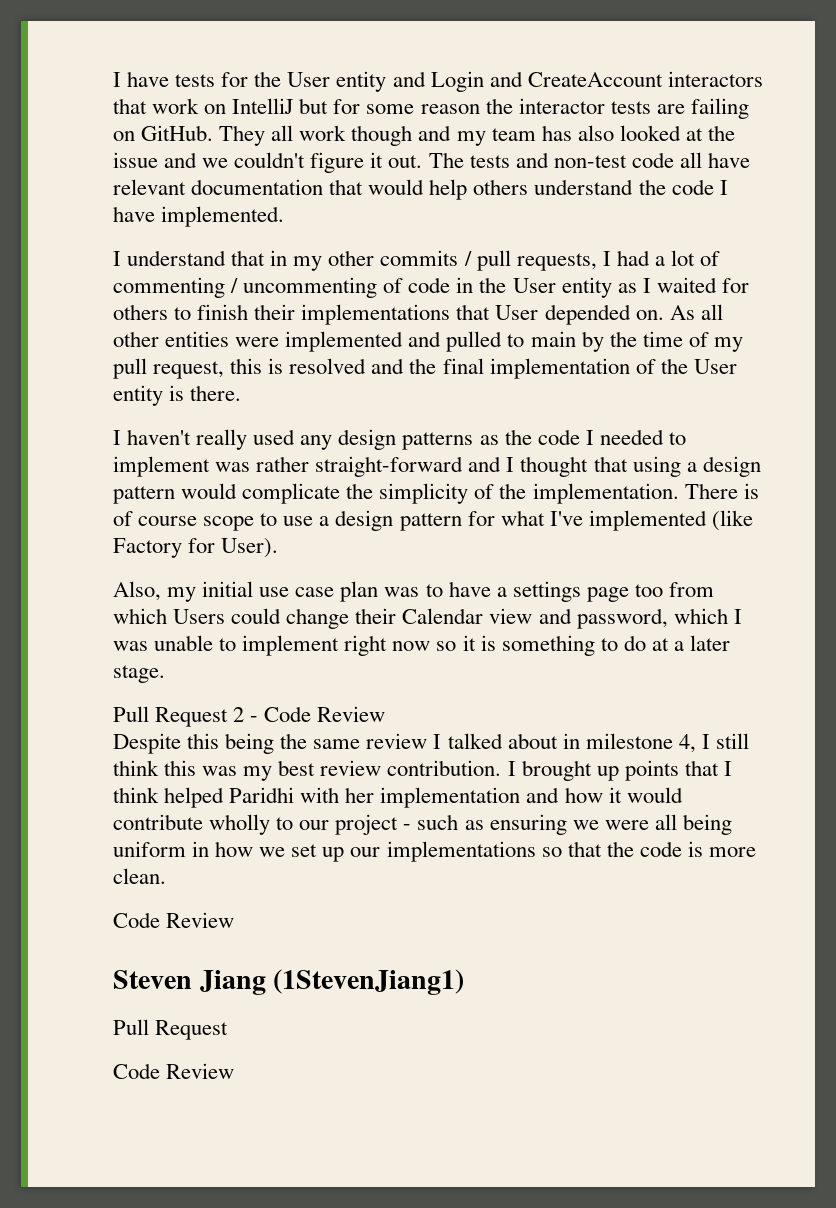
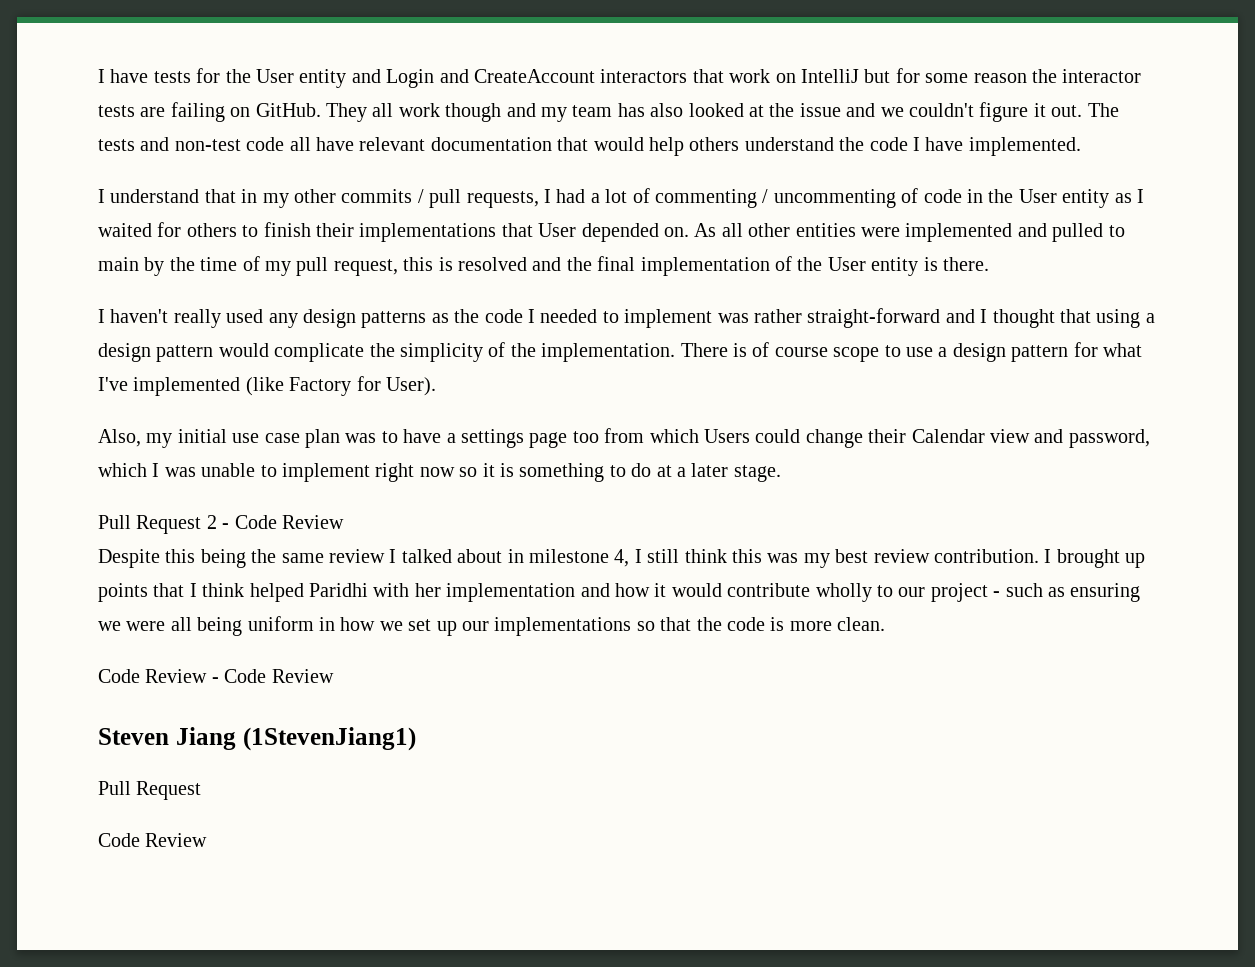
  I brought up points that I think helped Paridhi with her implementation and how it would contribute wholly to our project - such as ensuring we were all being uniform in how we set up our implementations so that the code is more clean.
- Code Review
+ Code Review - Code Review

